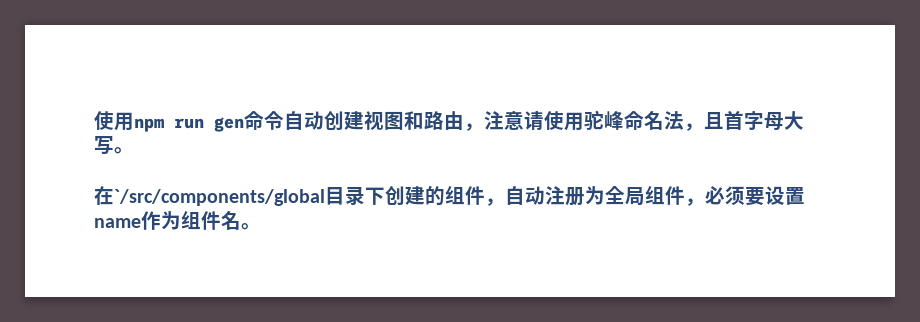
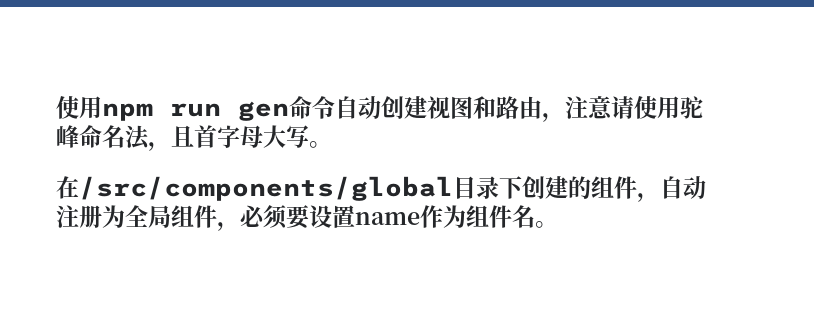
- 在`/src/components/global目录下创建的组件，自动注册为全局组件，必须要设置name作为组件名。
+ 在/src/components/global目录下创建的组件，自动注册为全局组件，必须要设置name作为组件名。

